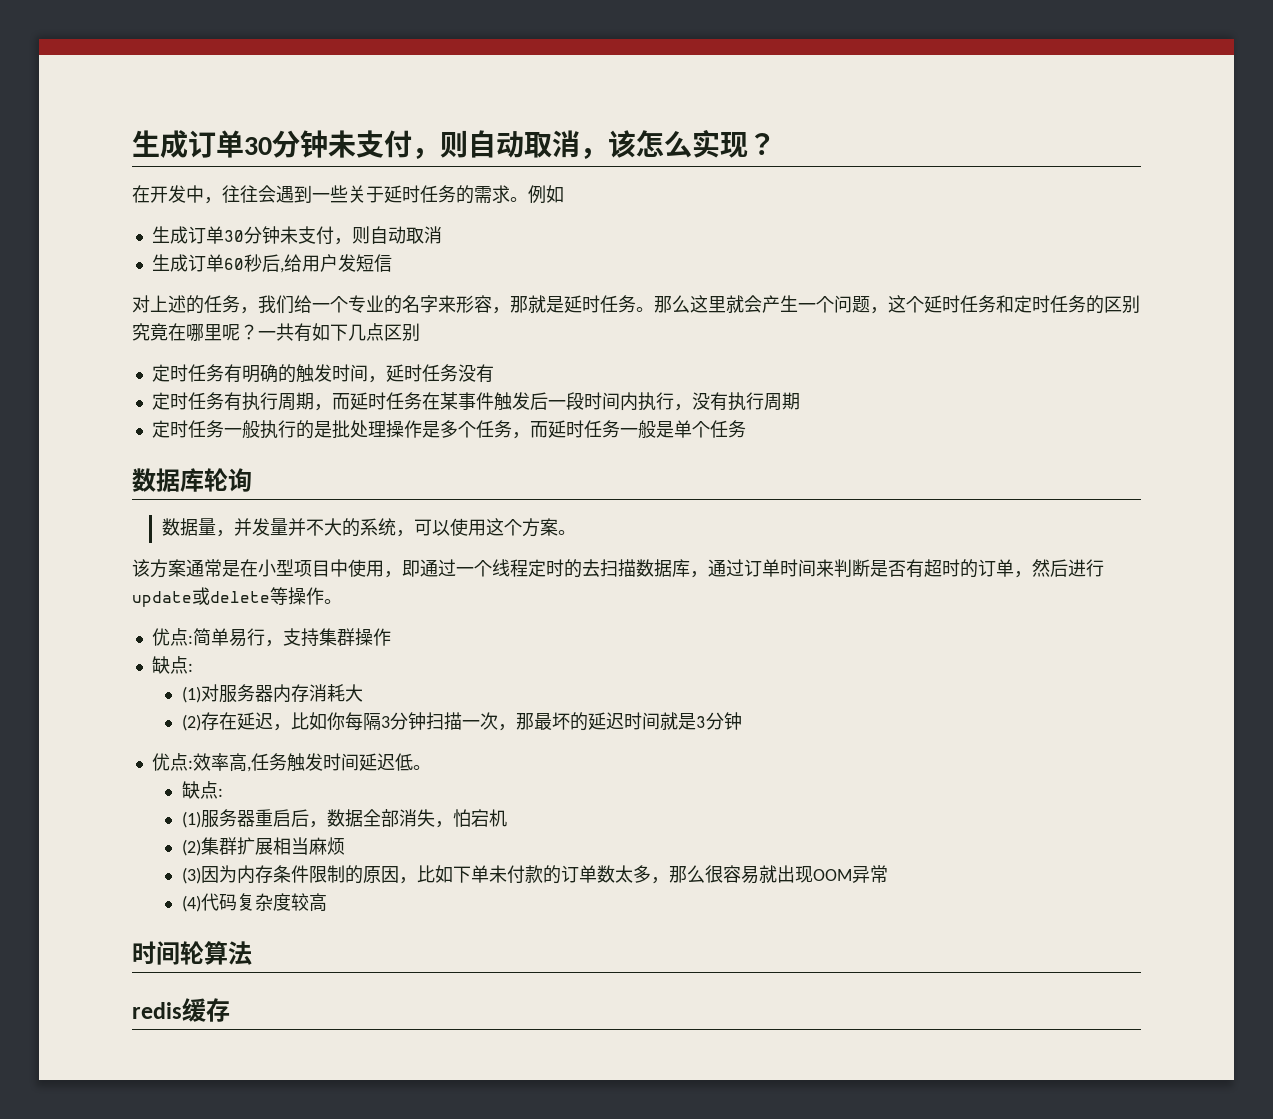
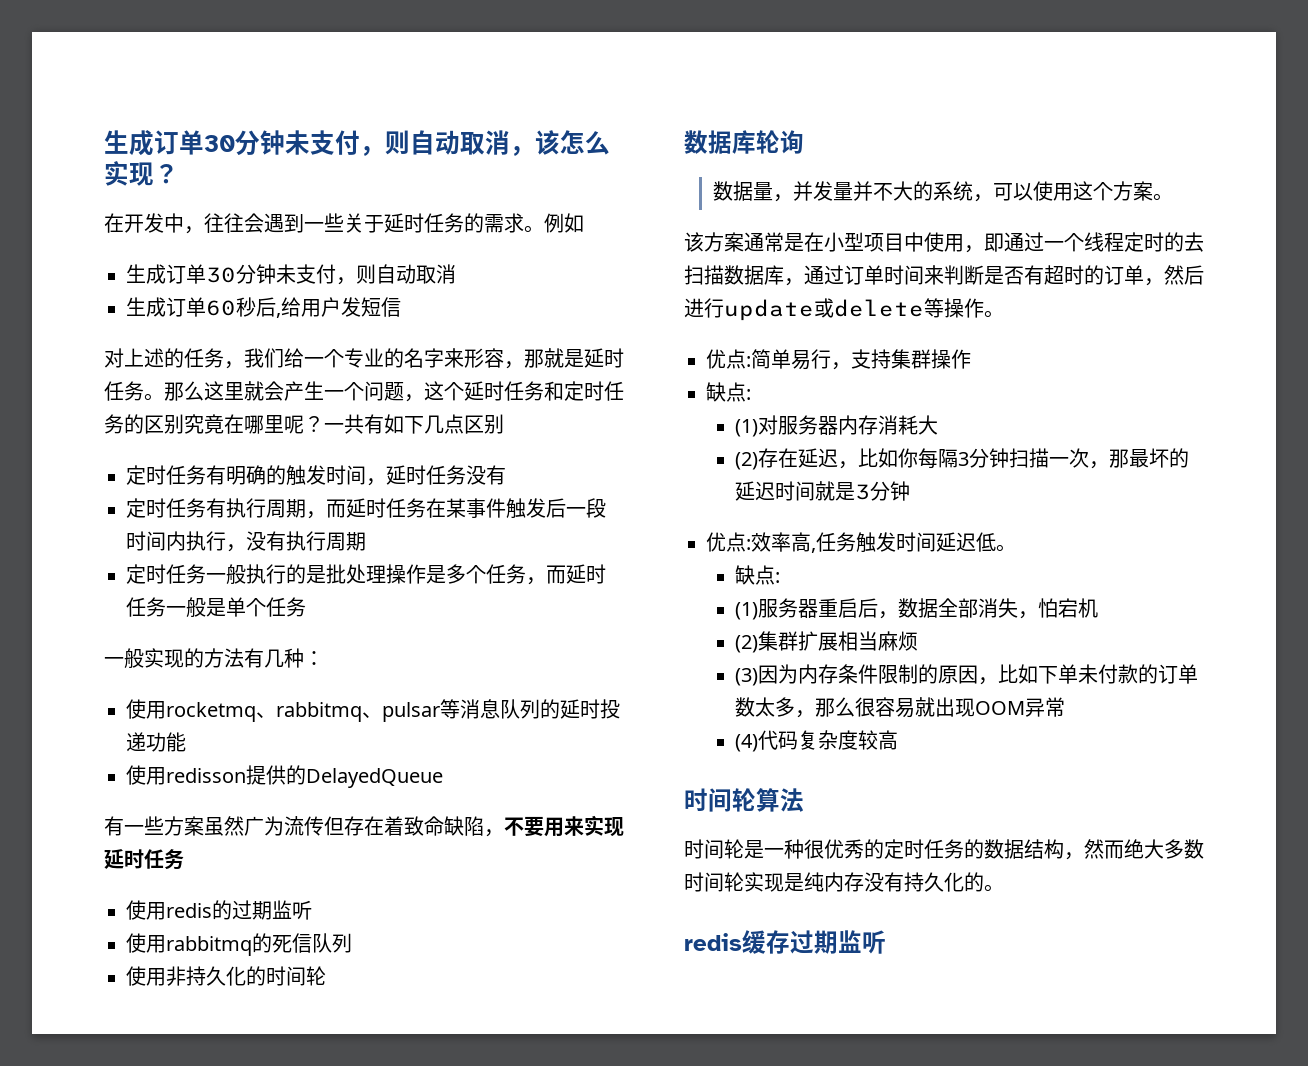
+ 一般实现的方法有几种：
+ 使用rocketmq、rabbitmq、pulsar等消息队列的延时投递功能
+ 使用redisson提供的DelayedQueue
+ 有一些方案虽然广为流传但存在着致命缺陷，不要用来实现延时任务
+ 使用redis的过期监听
+ 使用rabbitmq的死信队列
+ 使用非持久化的时间轮
+ 时间轮是一种很优秀的定时任务的数据结构，然而绝大多数时间轮实现是纯内存没有持久化的。
- redis缓存
+ redis缓存过期监听

